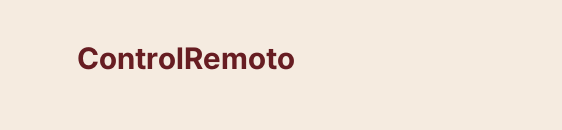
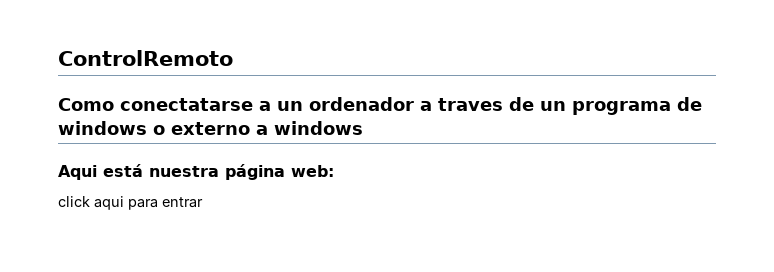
+ Como conectatarse a un ordenador a traves de un programa de windows o externo a windows
+ Aqui está nuestra página web:
+ click aqui para entrar

